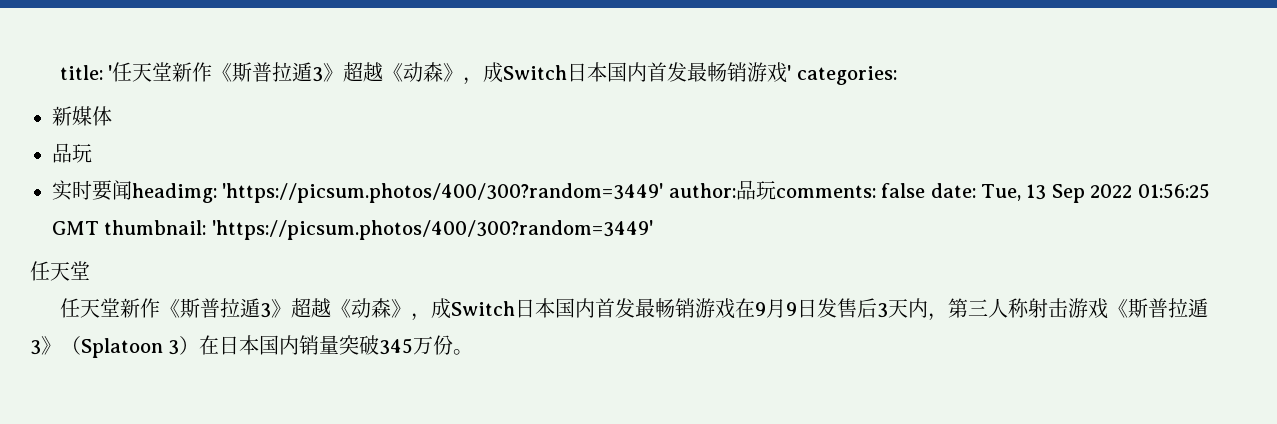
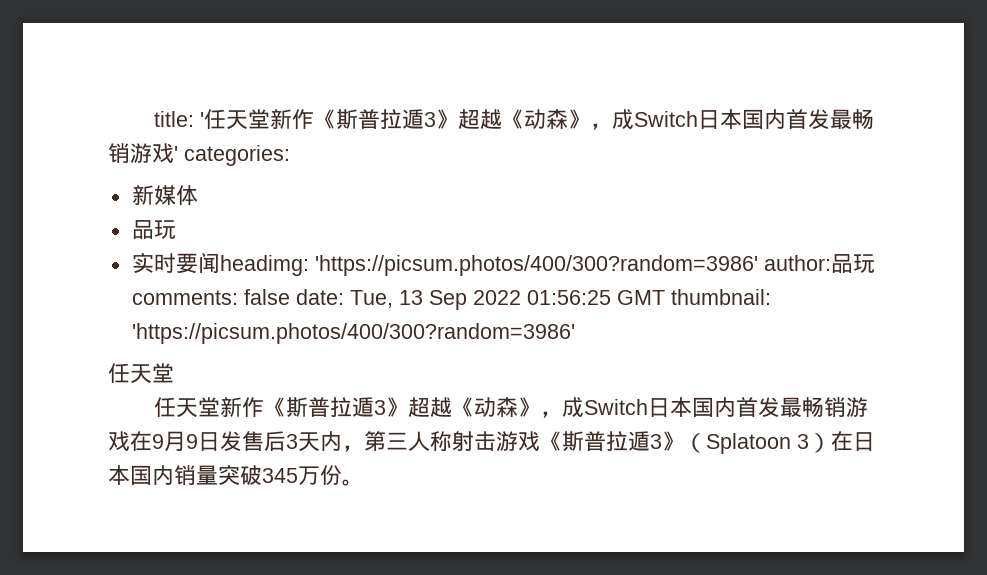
- 实时要闻headimg: 'https://picsum.photos/400/300?random=3449' author:品玩comments: false date: Tue, 13 Sep 2022 01:56:25 GMT thumbnail: 'https://picsum.photos/400/300?random=3449'
+ 实时要闻headimg: 'https://picsum.photos/400/300?random=3986' author:品玩comments: false date: Tue, 13 Sep 2022 01:56:25 GMT thumbnail: 'https://picsum.photos/400/300?random=3986'

